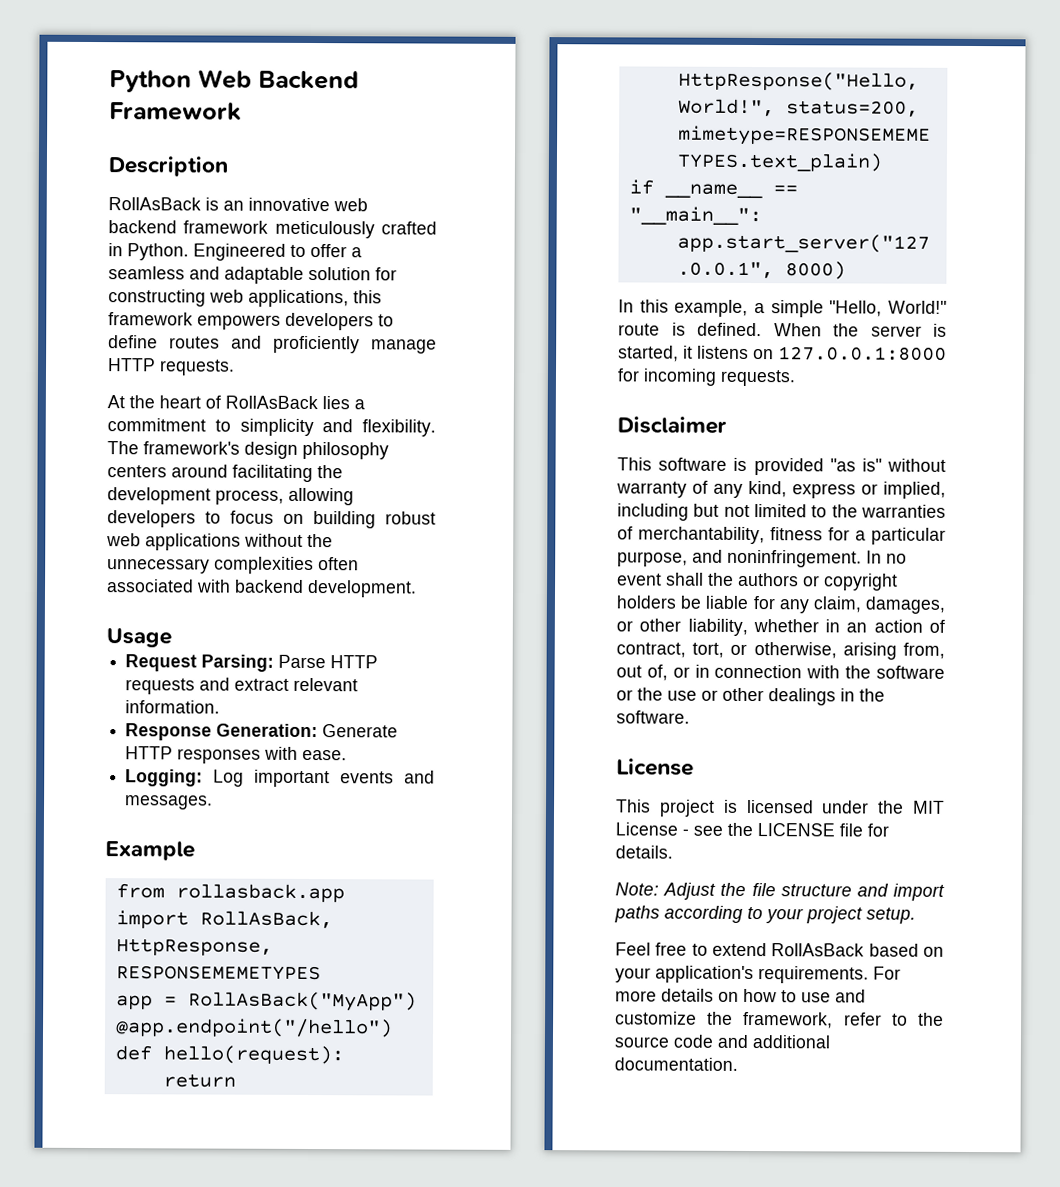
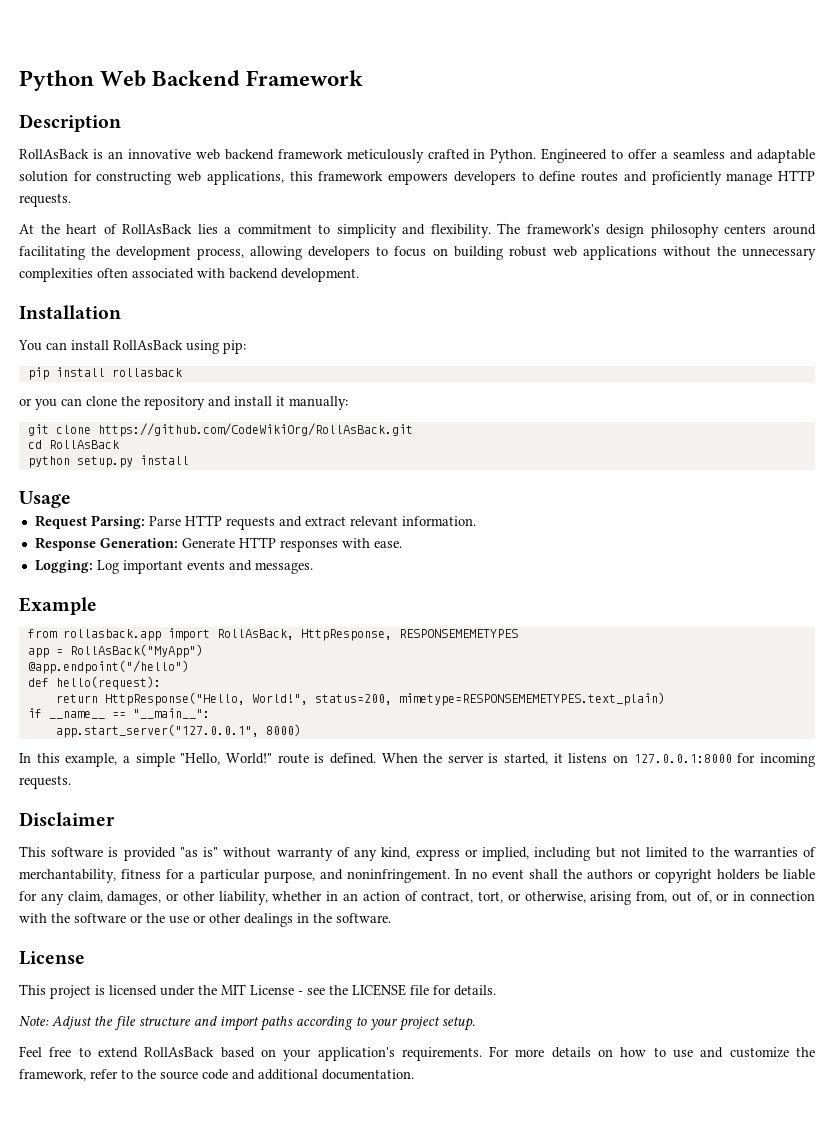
+ Installation
+ You can install RollAsBack using pip:
+ pip install rollasback
+ or you can clone the repository and install it manually:
+ git clone https://github.com/CodeWikiOrg/RollAsBack.git
+ cd RollAsBack
+ python setup.py install

